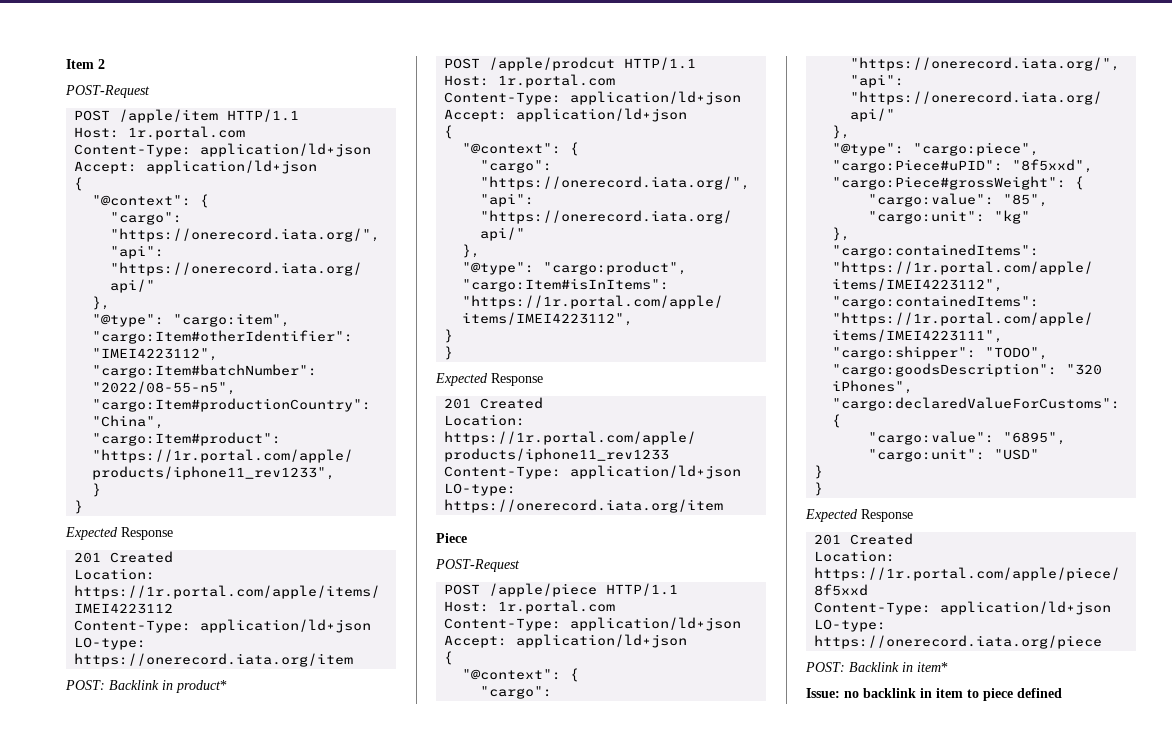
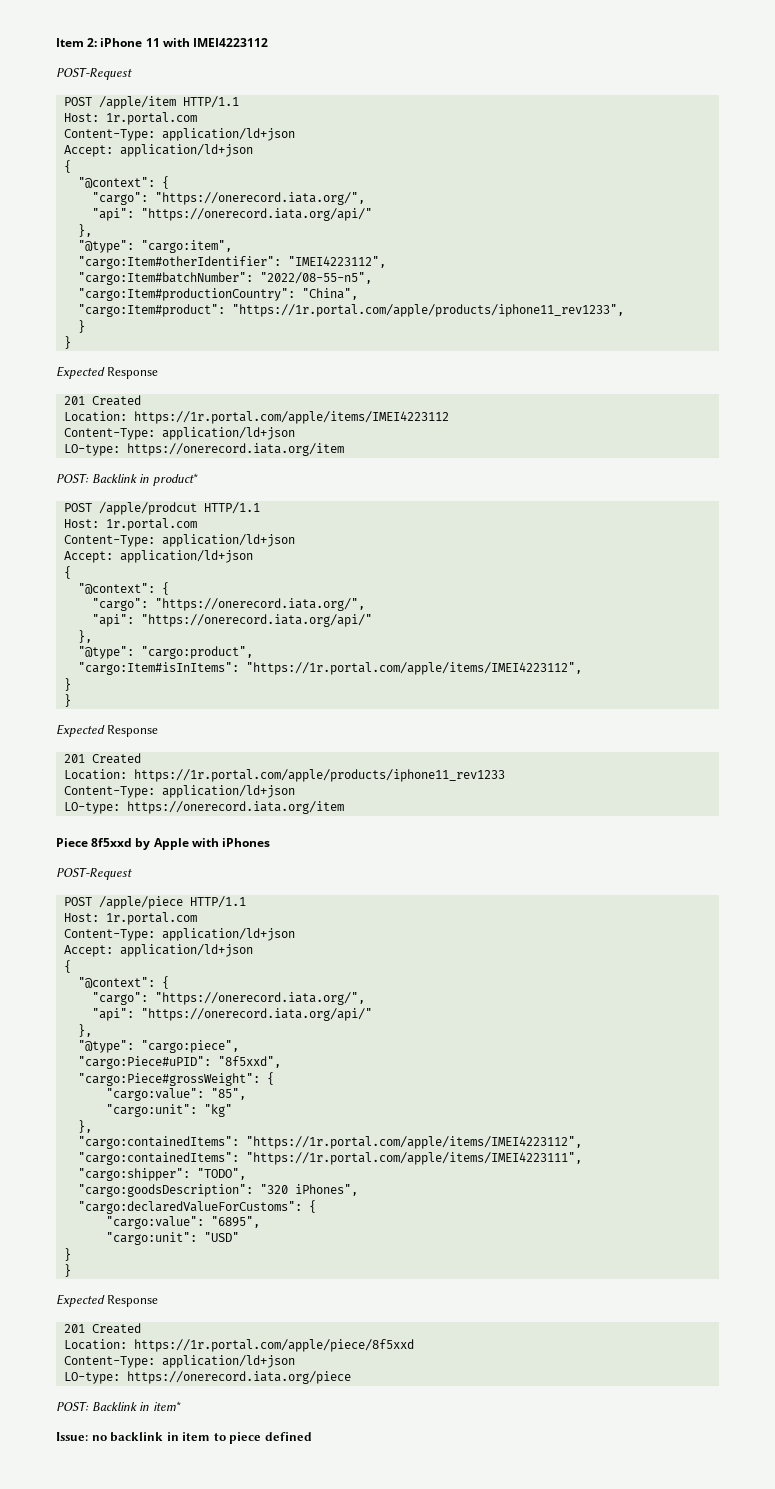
- Item 2
+ Item 2: iPhone 11 with IMEI4223112
- Piece
+ Piece 8f5xxd by Apple with iPhones

